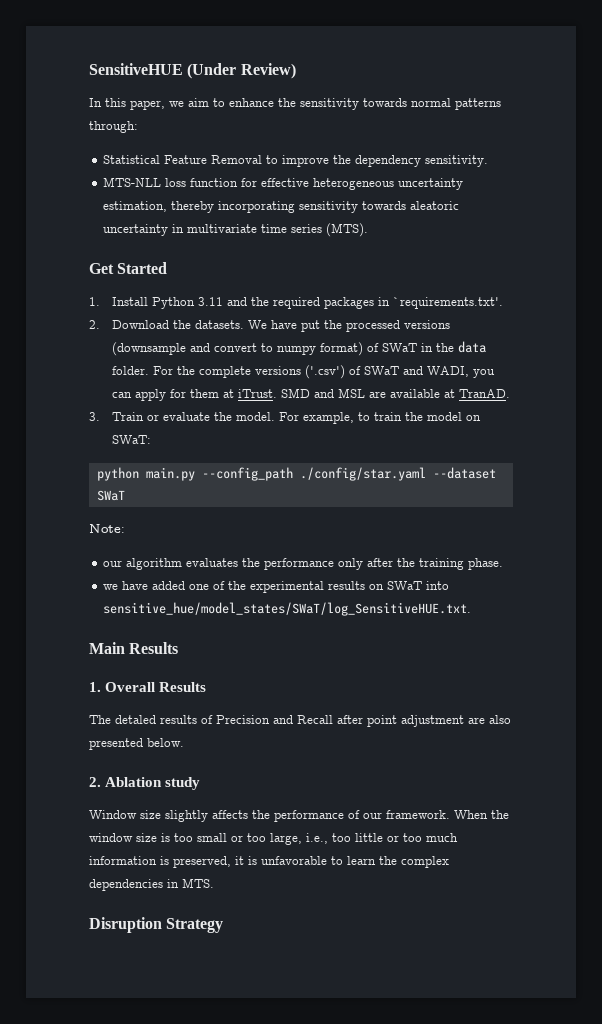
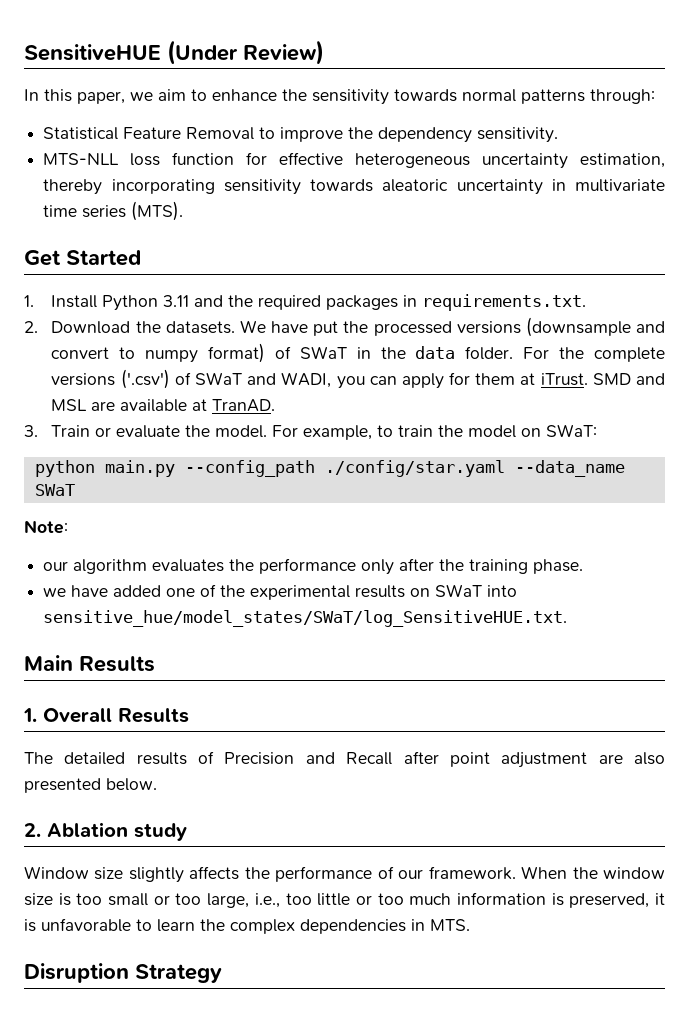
- 1. Install Python 3.11 and the required packages in `requirements.txt'.
+ 1. Install Python 3.11 and the required packages in requirements.txt.
- python main.py --config_path ./config/star.yaml --dataset SWaT
+ python main.py --config_path ./config/star.yaml --data_name SWaT
- The detaled results of Precision and Recall after point adjustment are also presented below.
+ The detailed results of Precision and Recall after point adjustment are also presented below.

